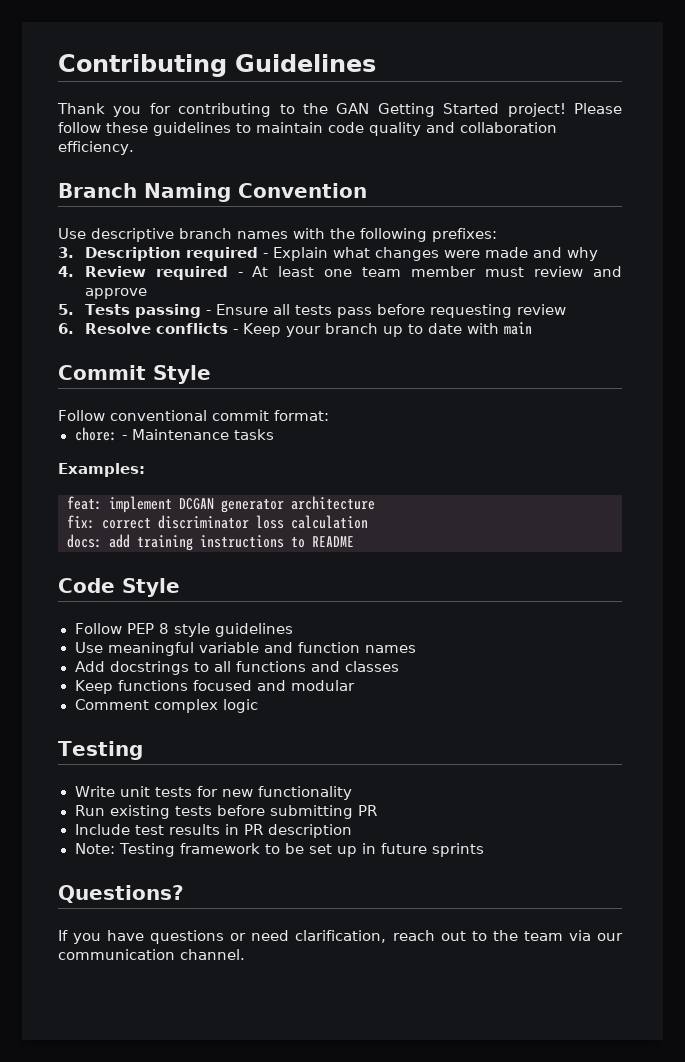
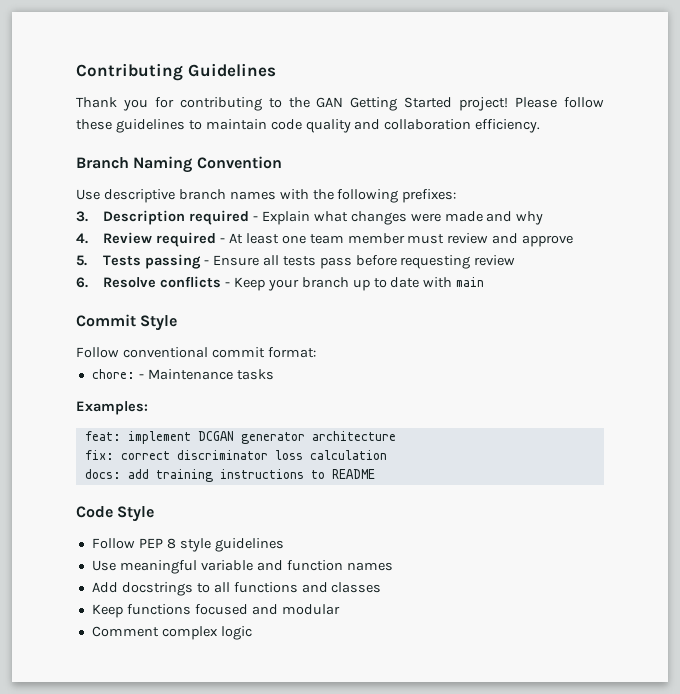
  Comment complex logic
- Testing
- Write unit tests for new functionality
- Run existing tests before submitting PR
- Include test results in PR description
- Note: Testing framework to be set up in future sprints
- Questions?
- If you have questions or need clarification, reach out to the team via our communication channel.

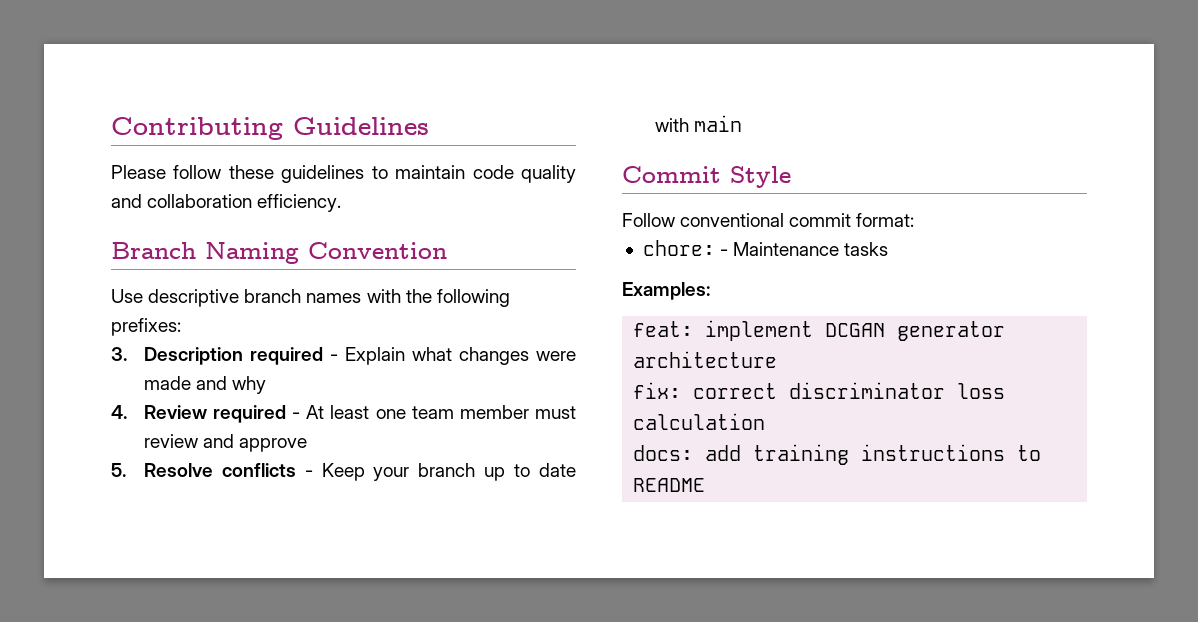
- Thank you for contributing to the GAN Getting Started project!
- 5. Tests passing - Ensure all tests pass before requesting review
- 6. Resolve conflicts - Keep your branch up to date with main
+ 5. Resolve conflicts - Keep your branch up to date with main
- Code Style
- Follow PEP 8 style guidelines
- Use meaningful variable and function names
- Add docstrings to all functions and classes
- Keep functions focused and modular
- Comment complex logic

